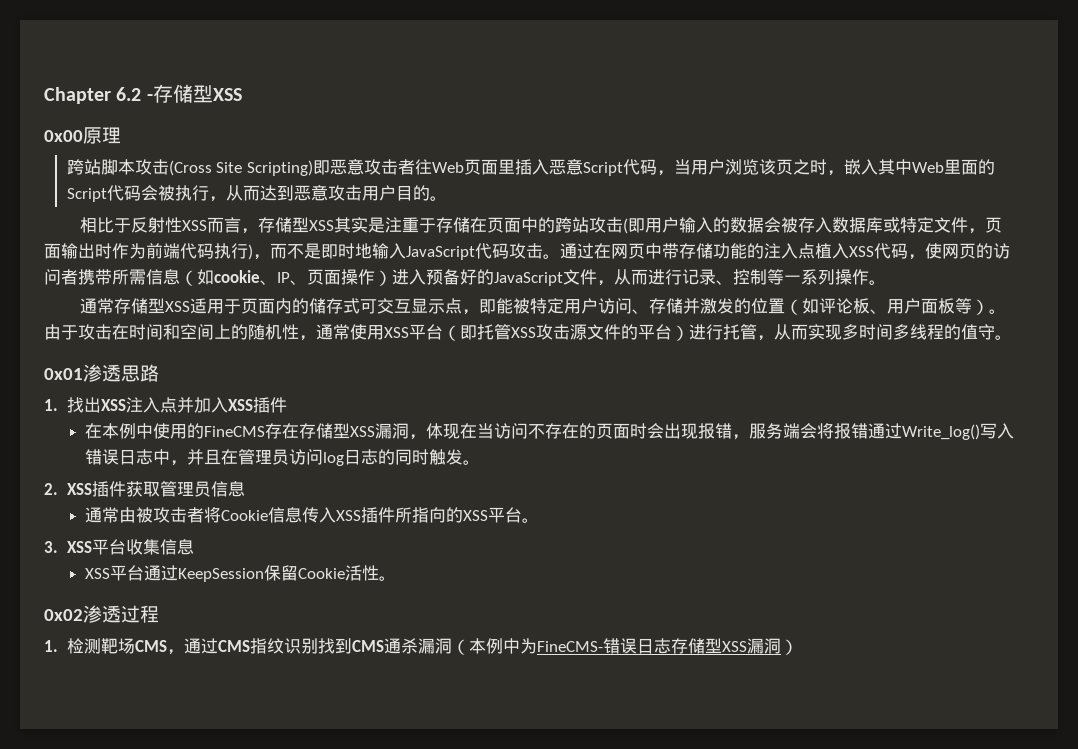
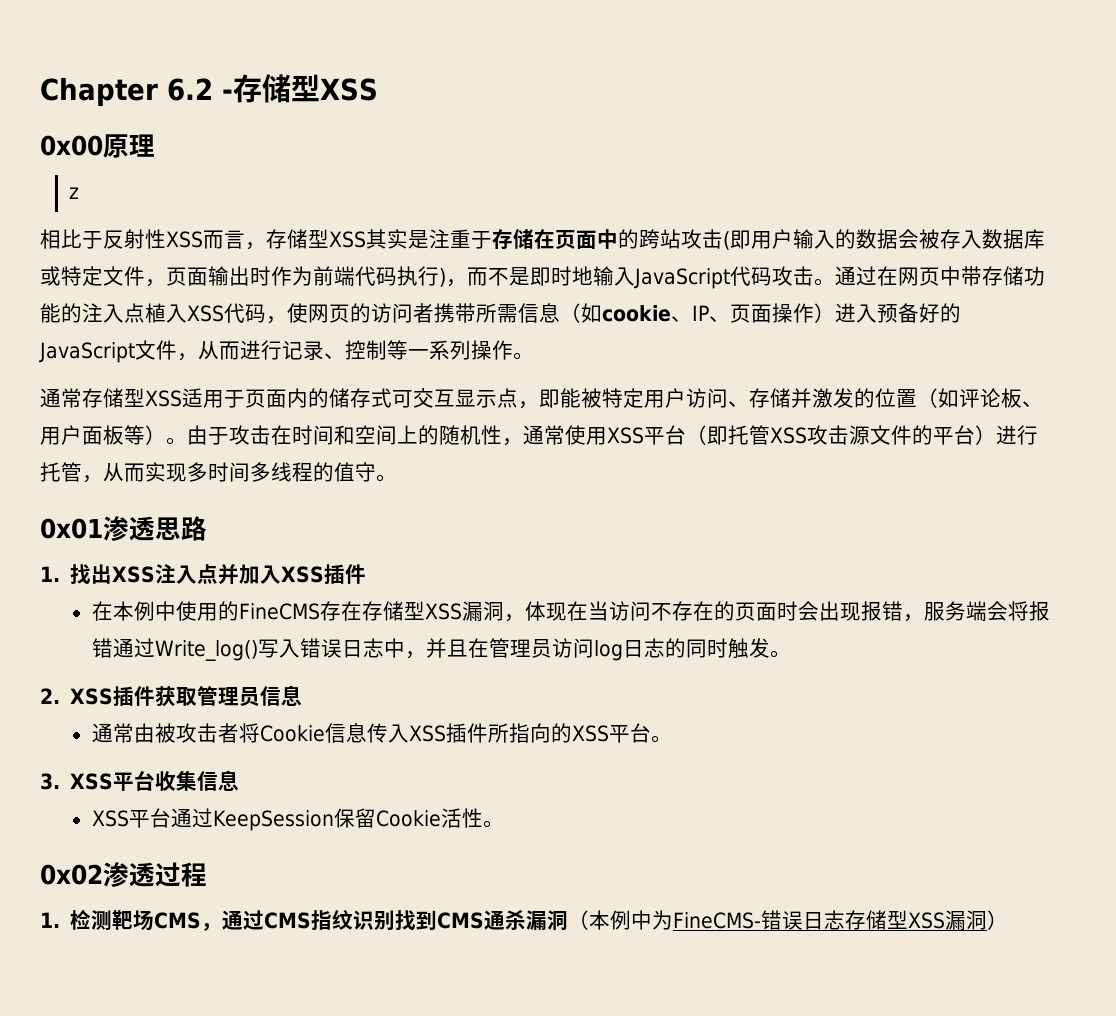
- 跨站脚本攻击(Cross Site Scripting)即恶意攻击者往Web页面里插入恶意Script代码，当用户浏览该页之时，嵌入其中Web里面的Script代码会被执行，从而达到恶意攻击用户目的。
+ z

